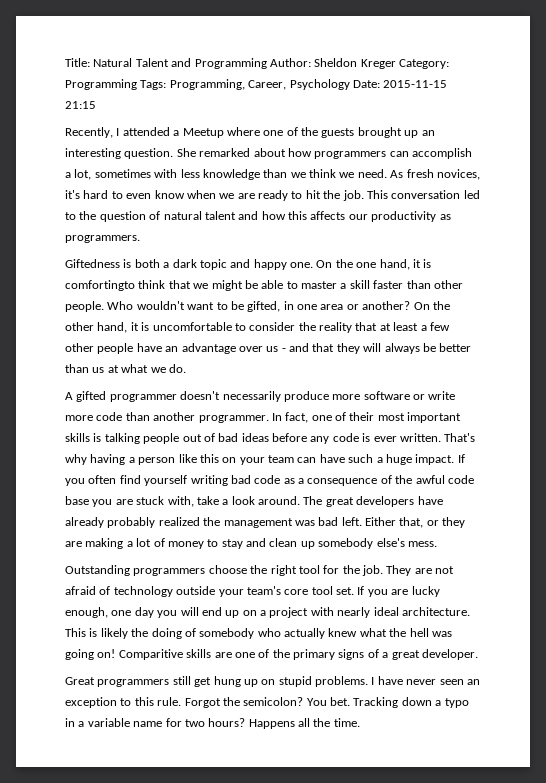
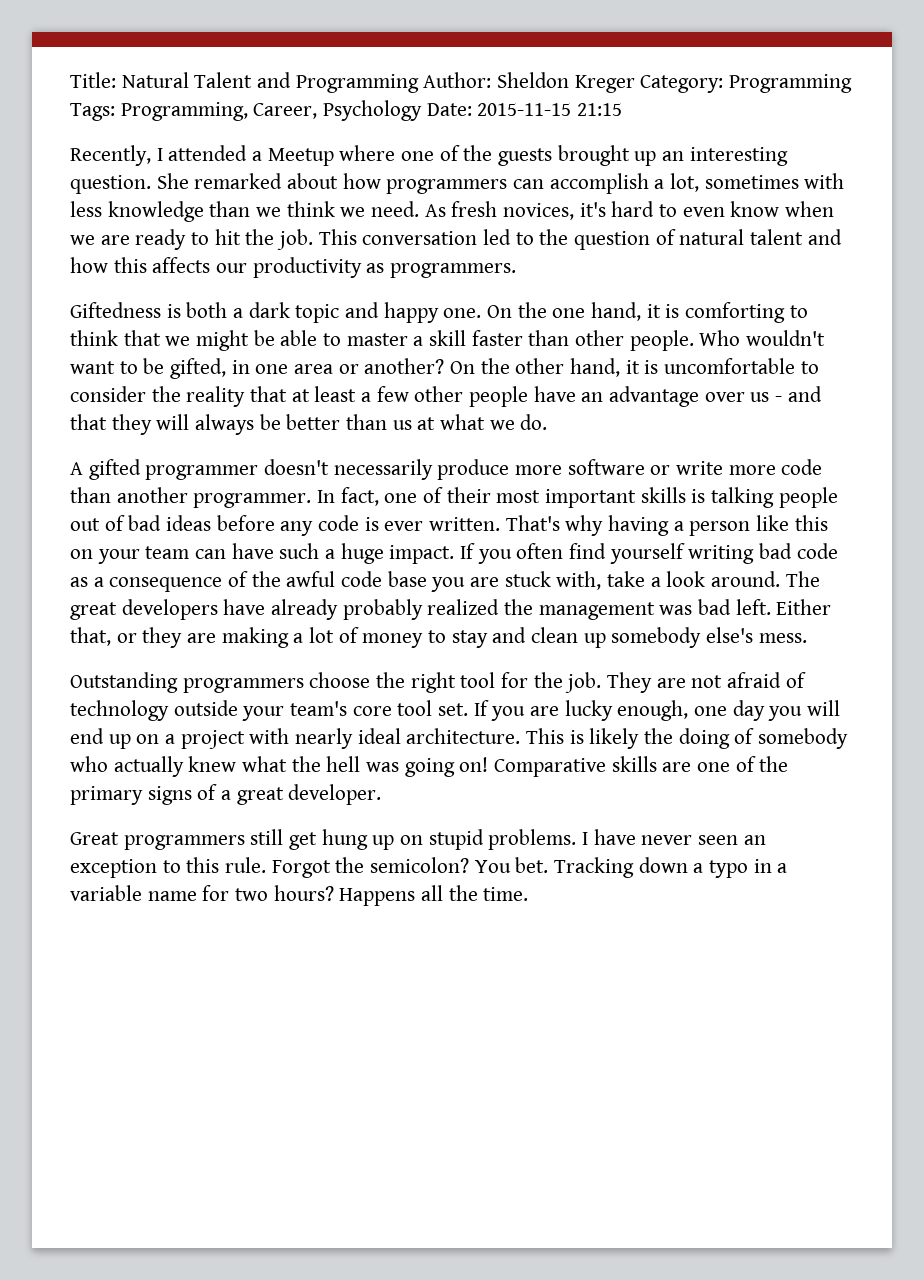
- On the one hand, it is comfortingto think that we might be able to master a skill faster than other people.
+ On the one hand, it is comforting to think that we might be able to master a skill faster than other people.
- Comparitive skills are one of the primary signs of a great developer.
+ Comparative skills are one of the primary signs of a great developer.

